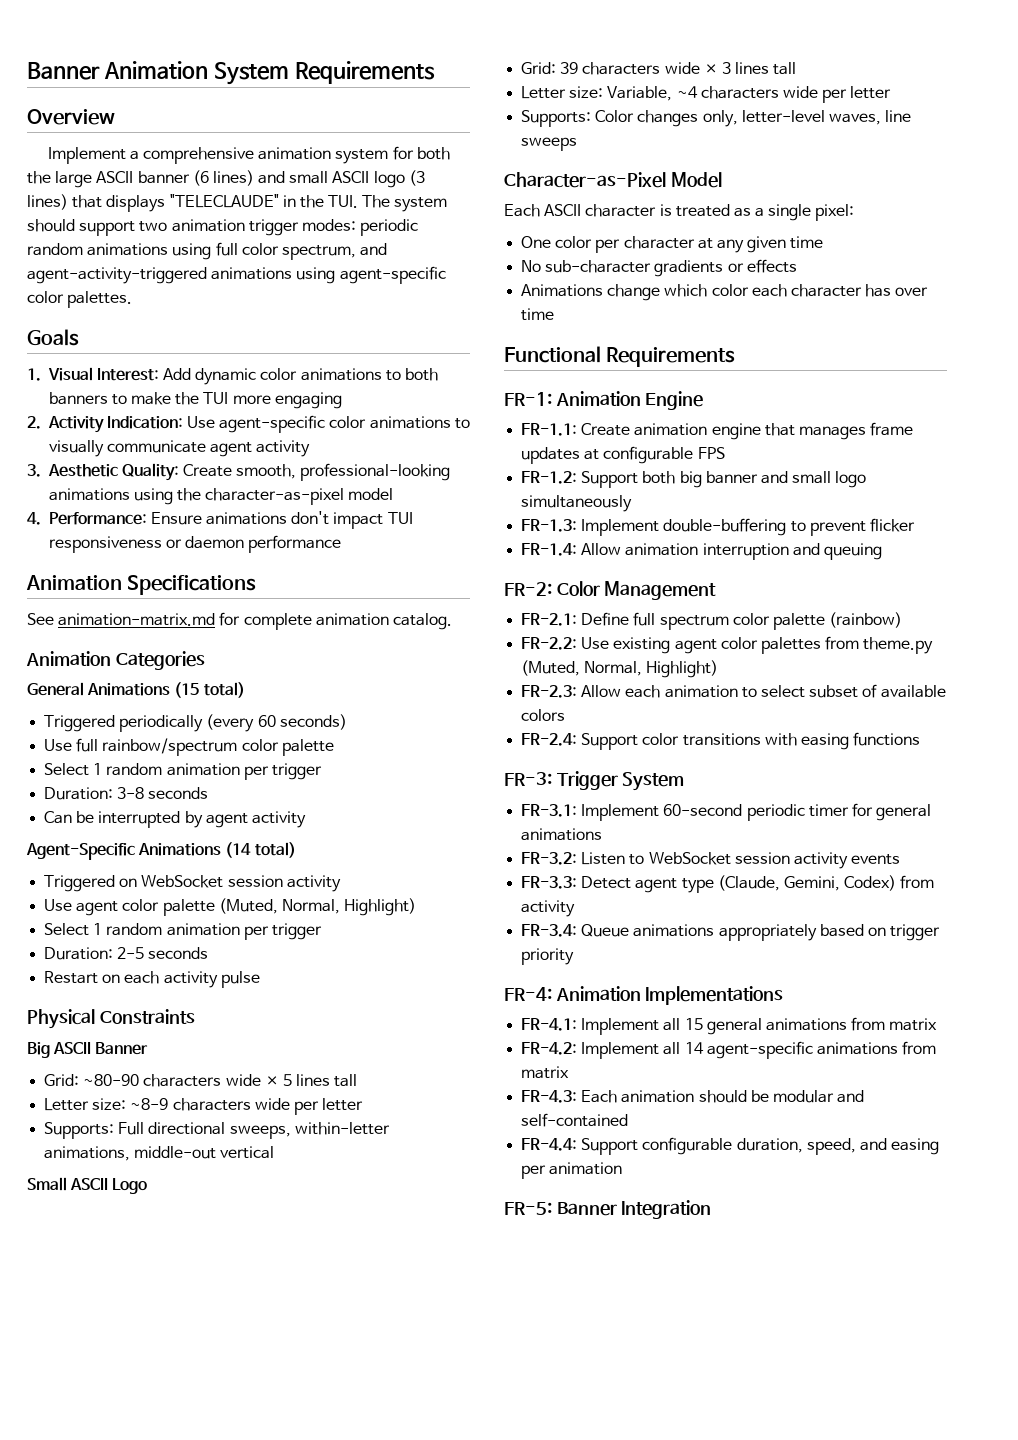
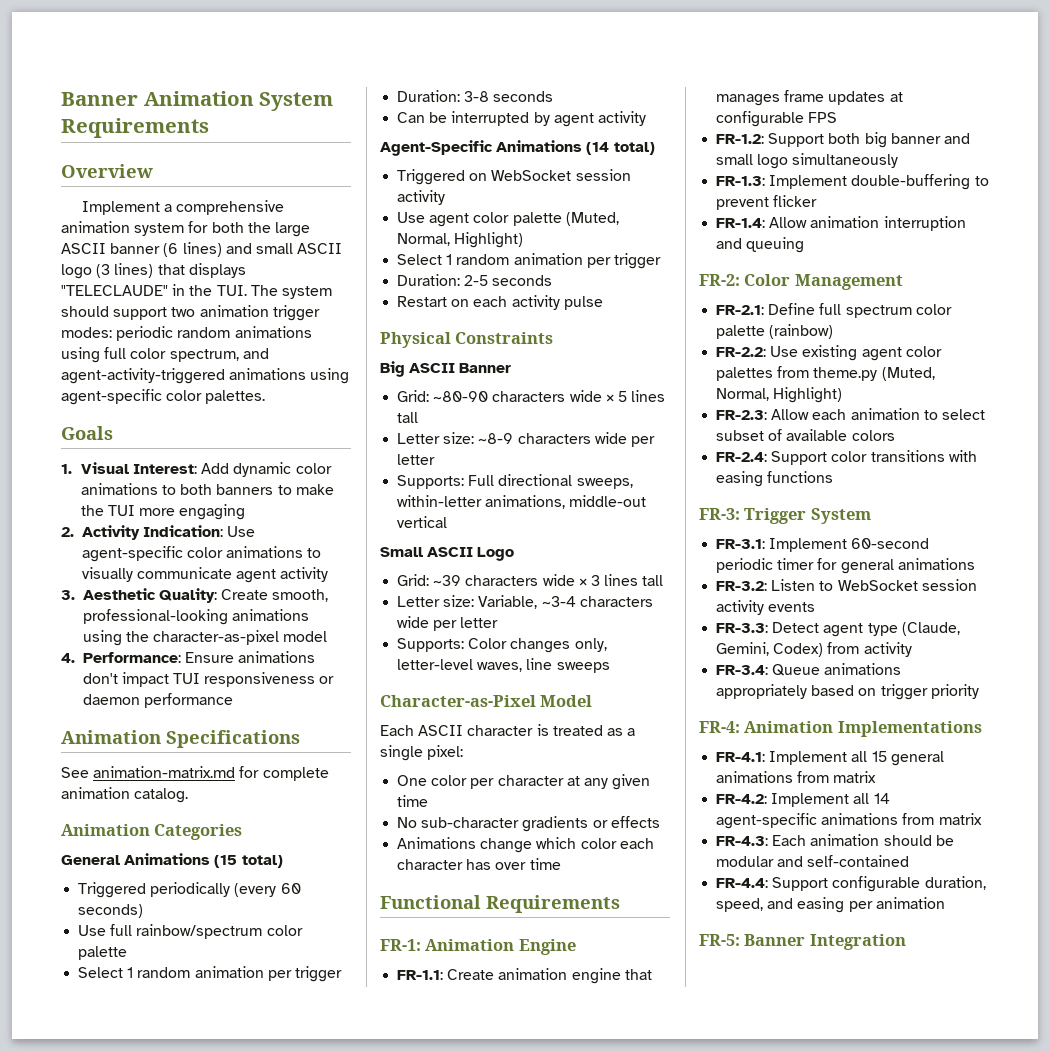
- Grid: 39 characters wide × 3 lines tall
+ Grid: ~39 characters wide × 3 lines tall
- Letter size: Variable, ~4 characters wide per letter
+ Letter size: Variable, ~3-4 characters wide per letter

